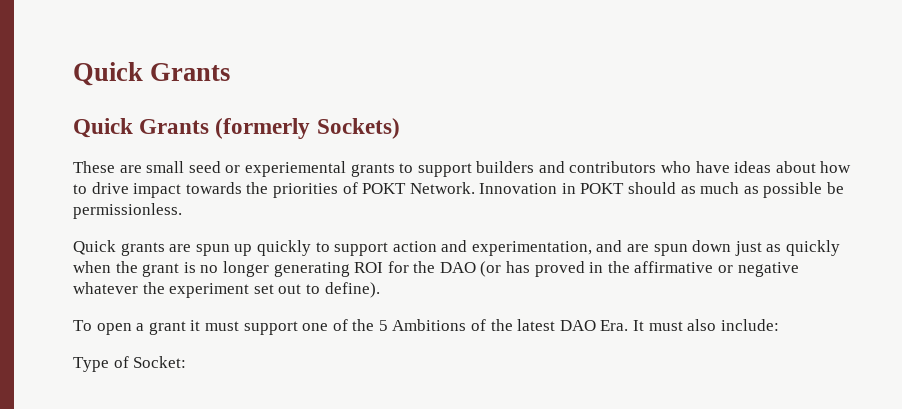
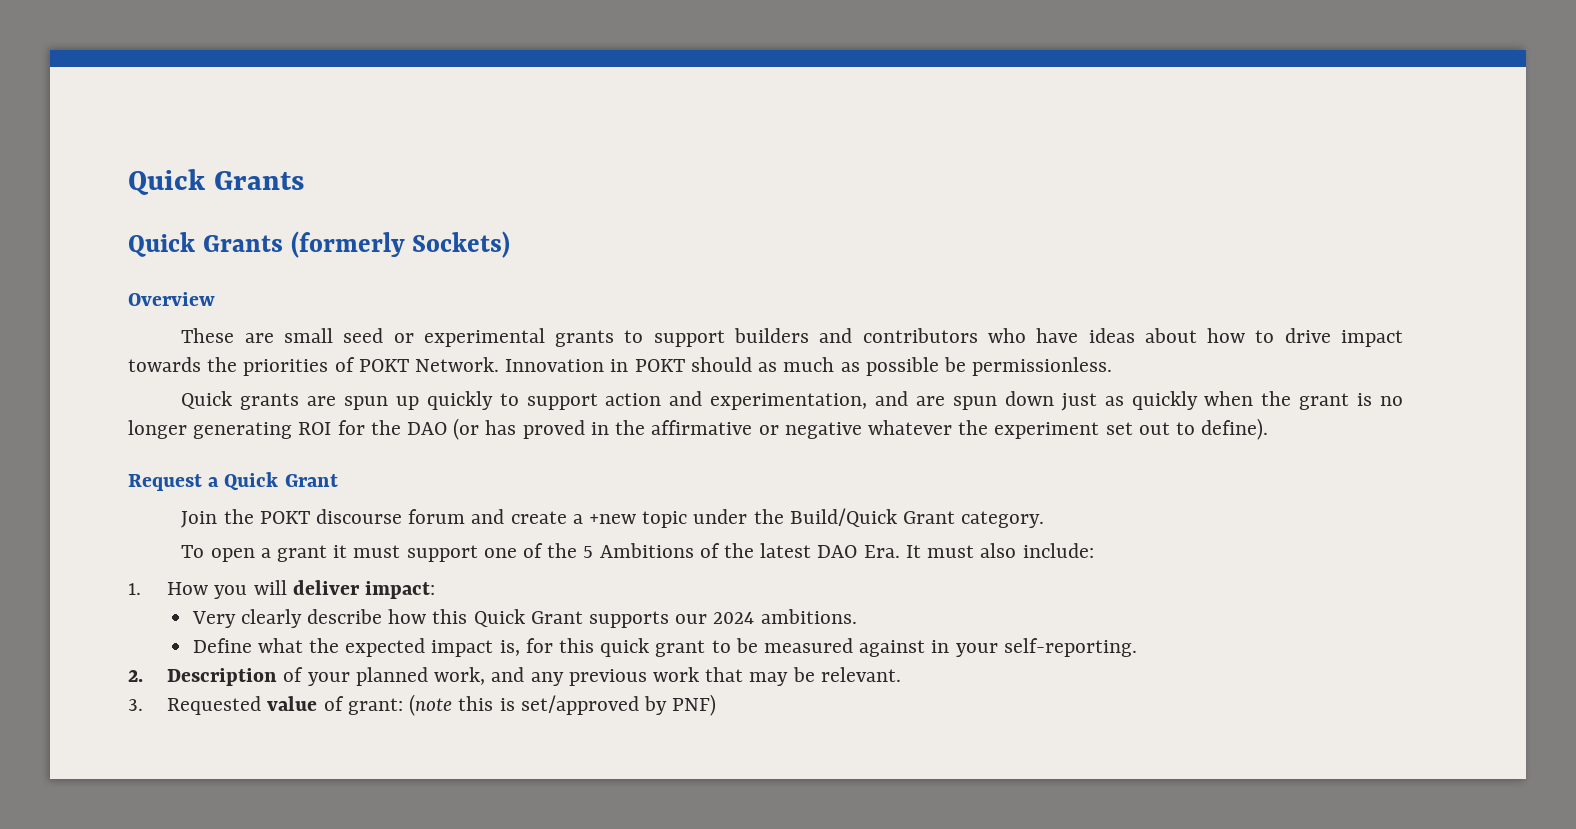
+ Overview
- These are small seed or experiemental grants to support builders and contributors who have ideas about how to drive impact towards the priorities of POKT Network.
+ These are small seed or experimental grants to support builders and contributors who have ideas about how to drive impact towards the priorities of POKT Network.
+ Request a Quick Grant
+ Join the POKT discourse forum and create a +new topic under the Build/Quick Grant category.
- Type of Socket:
+ 1. How you will deliver impact:
+ Very clearly describe how this Quick Grant supports our 2024 ambitions.
+ Define what the expected impact is, for this quick grant to be measured against in your self-reporting.
+ 2. Description of your planned work, and any previous work that may be relevant.
+ 3. Requested value of grant: (note this is set/approved by PNF)

